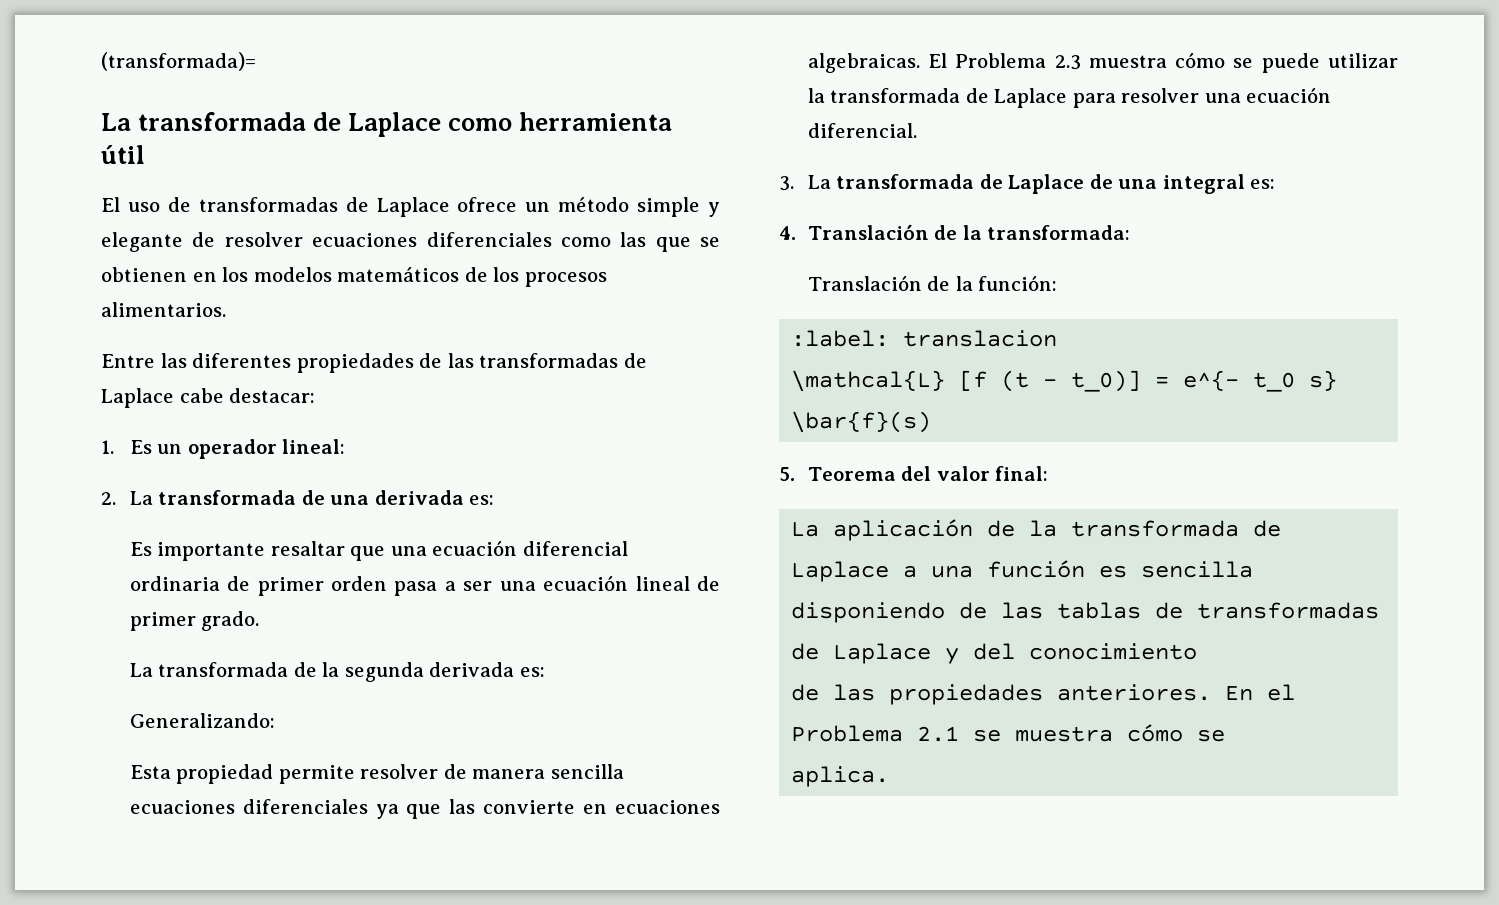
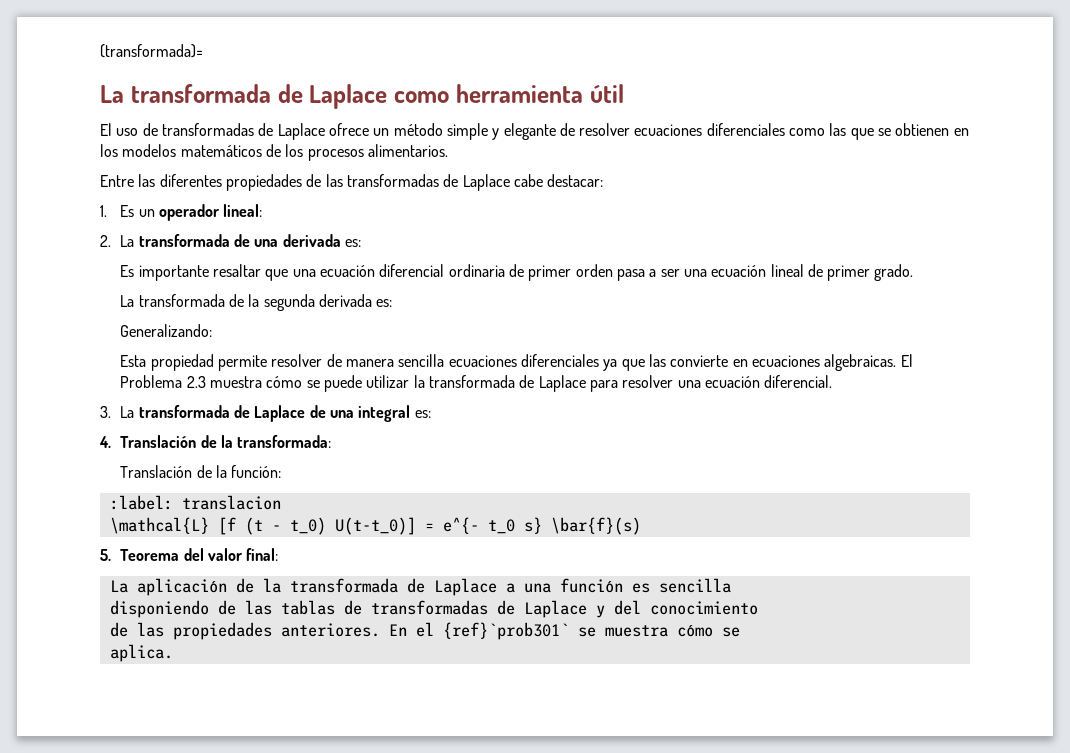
- \mathcal{L} [f (t - t_0)] = e^{- t_0 s} \bar{f}(s)
+ \mathcal{L} [f (t - t_0) U(t-t_0)] = e^{- t_0 s} \bar{f}(s)
- En el Problema 2.1 se muestra cómo se
+ En el {ref}`prob301` se muestra cómo se

